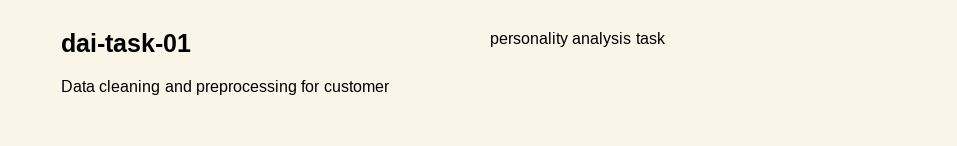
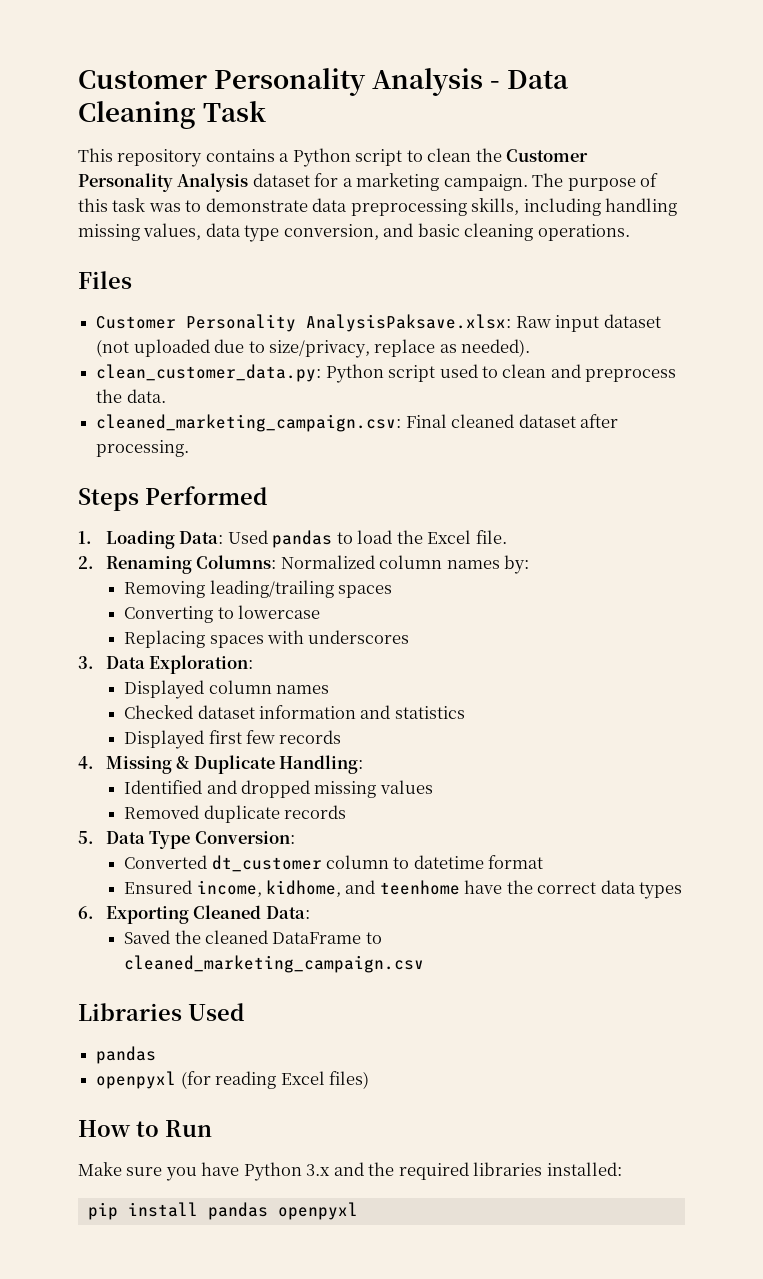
- dai-task-01
- Data cleaning and preprocessing for customer personality analysis task
+ Customer Personality Analysis - Data Cleaning Task
+ This repository contains a Python script to clean the Customer Personality Analysis dataset for a marketing campaign. The purpose of this task was to demonstrate data preprocessing skills, including handling missing values, data type conversion, and basic cleaning operations.
+ Files
+ Customer Personality AnalysisPaksave.xlsx: Raw input dataset (not uploaded due to size/privacy, replace as needed).
+ clean_customer_data.py: Python script used to clean and preprocess the data.
+ cleaned_marketing_campaign.csv: Final cleaned dataset after processing.
+ Steps Performed
+ 1. Loading Data: Used pandas to load the Excel file.
+ 2. Renaming Columns: Normalized column names by:
+ Removing leading/trailing spaces
+ Converting to lowercase
+ Replacing spaces with underscores
+ 3. Data Exploration:
+ Displayed column names
+ Checked dataset information and statistics
+ Displayed first few records
+ 4. Missing & Duplicate Handling:
+ Identified and dropped missing values
+ Removed duplicate records
+ 5. Data Type Conversion:
+ Converted dt_customer column to datetime format
+ Ensured income, kidhome, and teenhome have the correct data types
+ 6. Exporting Cleaned Data:
+ Saved the cleaned DataFrame to cleaned_marketing_campaign.csv
+ Libraries Used
+ pandas
+ openpyxl (for reading Excel files)
+ How to Run
+ Make sure you have Python 3.x and the required libraries installed:
+ pip install pandas openpyxl

